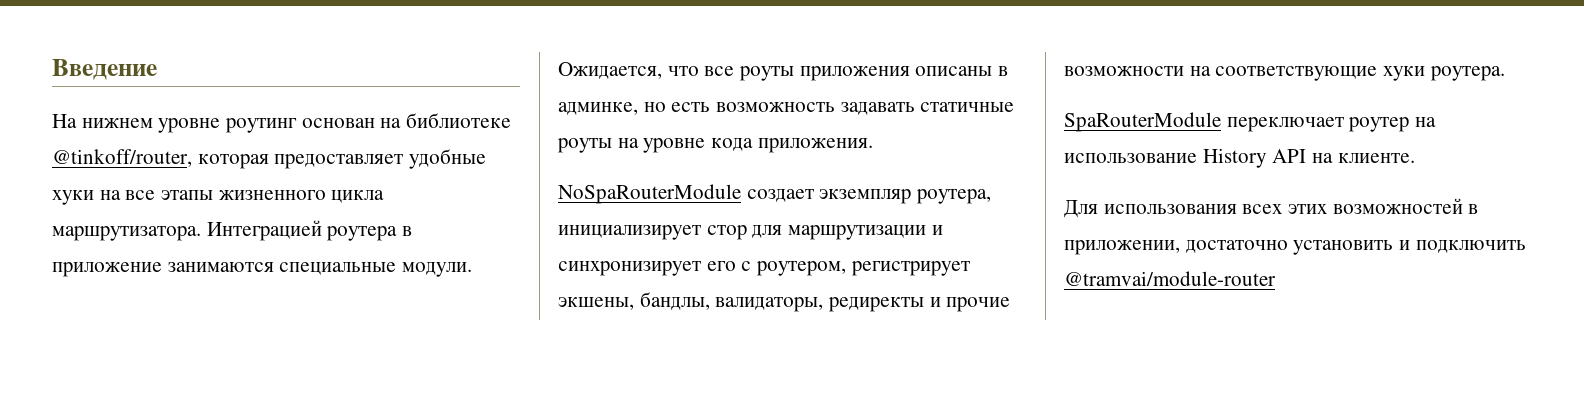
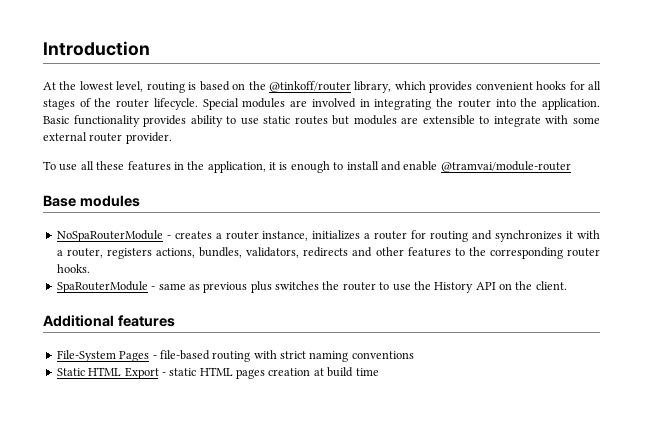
- Введение
- На нижнем уровне роутинг основан на библиотеке @tinkoff/router, которая предоставляет удобные хуки на все этапы жизненного цикла маршрутизатора. Интеграцией роутера в приложение занимаются специальные модули. Ожидается, что все роуты приложения описаны в админке, но есть возможность задавать статичные роуты на уровне кода приложения.
- NoSpaRouterModule создает экземпляр роутера, инициализирует стор для маршрутизации и синхронизирует его с роутером, регистрирует экшены, бандлы, валидаторы, редиректы и прочие возможности на соответствующие хуки роутера.
- SpaRouterModule переключает роутер на использование History API на клиенте.
- Для использования всех этих возможностей в приложении, достаточно установить и подключить @tramvai/module-router
+ Introduction
+ At the lowest level, routing is based on the @tinkoff/router library, which provides convenient hooks for all stages of the router lifecycle. Special modules are involved in integrating the router into the application. Basic functionality provides ability to use static routes but modules are extensible to integrate with some external router provider.
+ To use all these features in the application, it is enough to install and enable @tramvai/module-router
+ Base modules
+ NoSpaRouterModule - creates a router instance, initializes a router for routing and synchronizes it with a router, registers actions, bundles, validators, redirects and other features to the corresponding router hooks.
+ SpaRouterModule - same as previous plus switches the router to use the History API on the client.
+ Additional features
+ File-System Pages - file-based routing with strict naming conventions
+ Static HTML Export - static HTML pages creation at build time

